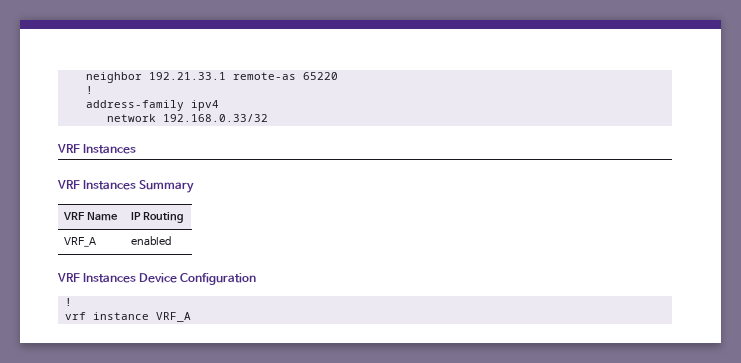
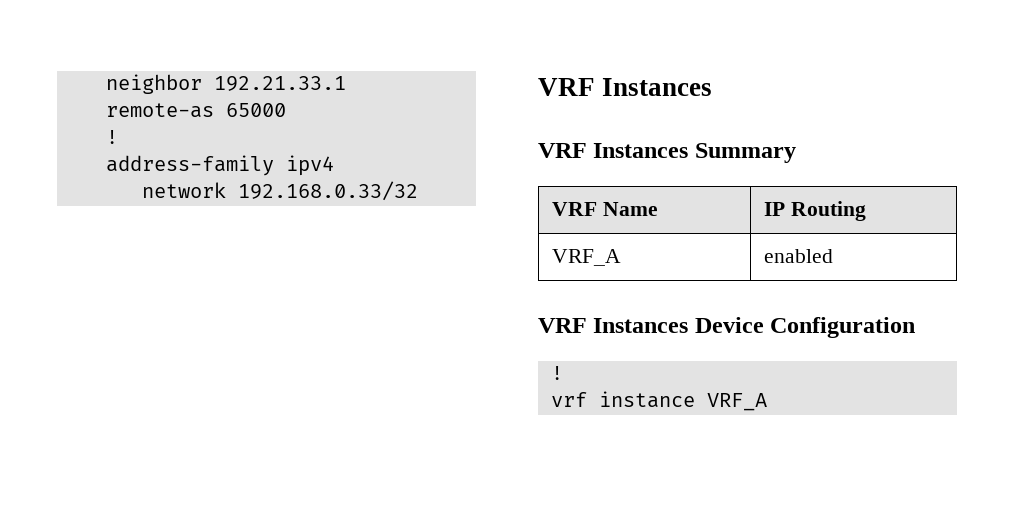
- neighbor 192.21.33.1 remote-as 65220
+ neighbor 192.21.33.1 remote-as 65000

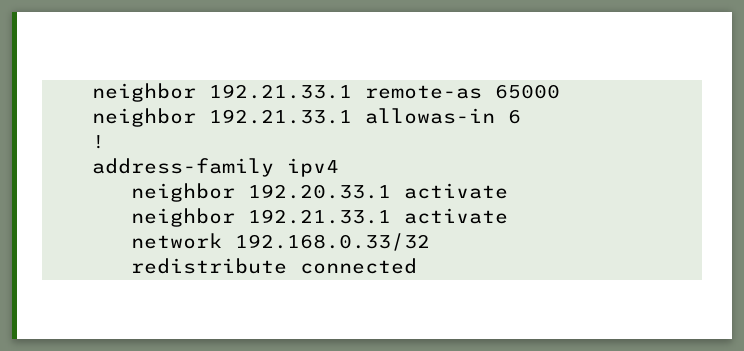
+ neighbor 192.21.33.1 allowas-in 6
+ neighbor 192.20.33.1 activate
+ neighbor 192.21.33.1 activate
  network 192.168.0.33/32
- VRF Instances
- VRF Instances Summary
- VRF Name | IP Routing
- VRF_A | enabled
- VRF Instances Device Configuration
- !
- vrf instance VRF_A
+ redistribute connected

